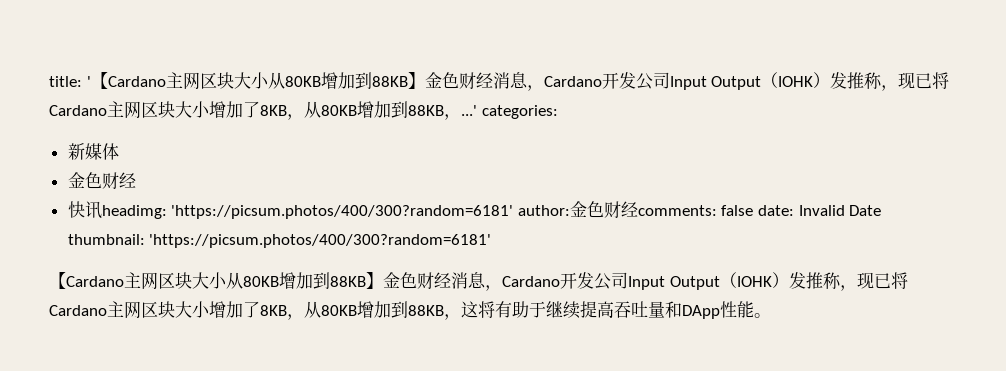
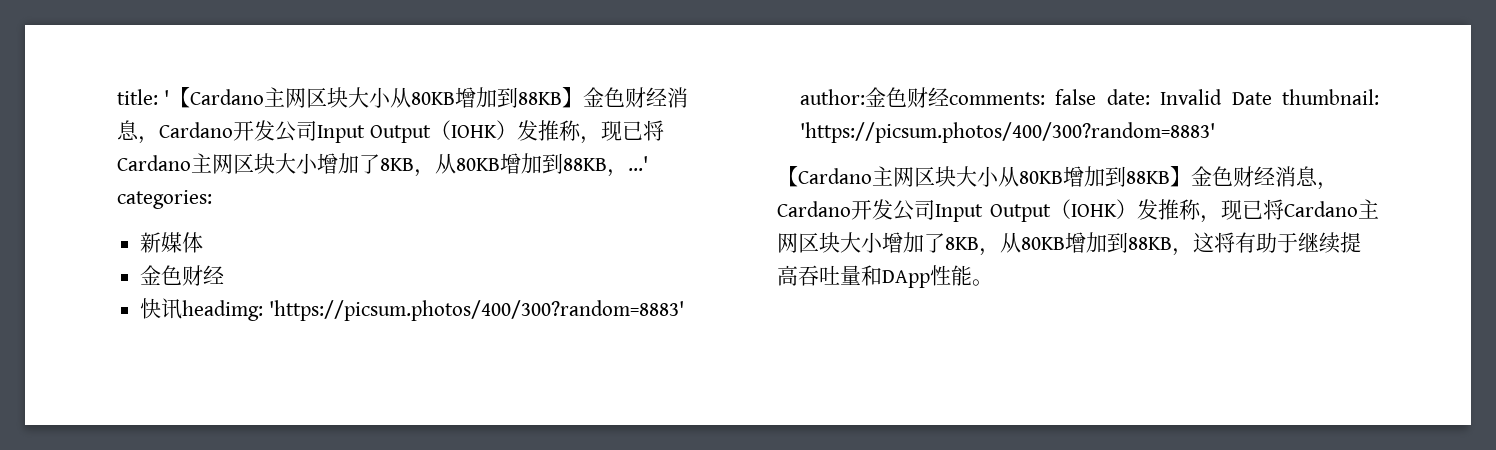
- 快讯headimg: 'https://picsum.photos/400/300?random=6181' author:金色财经comments: false date: Invalid Date thumbnail: 'https://picsum.photos/400/300?random=6181'
+ 快讯headimg: 'https://picsum.photos/400/300?random=8883' author:金色财经comments: false date: Invalid Date thumbnail: 'https://picsum.photos/400/300?random=8883'

